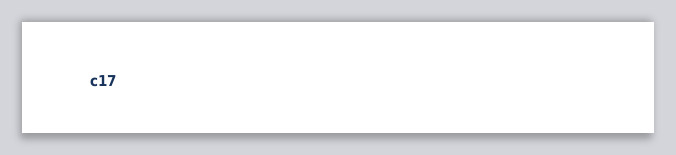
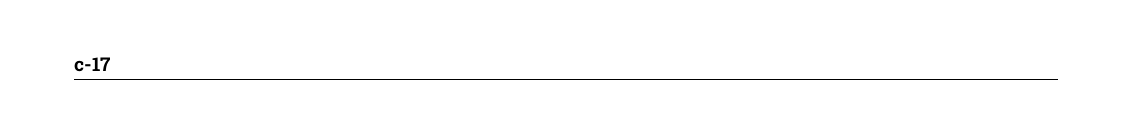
- c17
+ c-17

